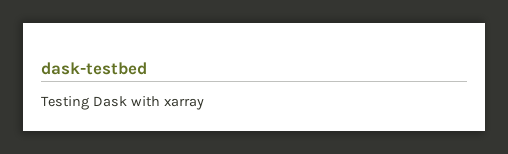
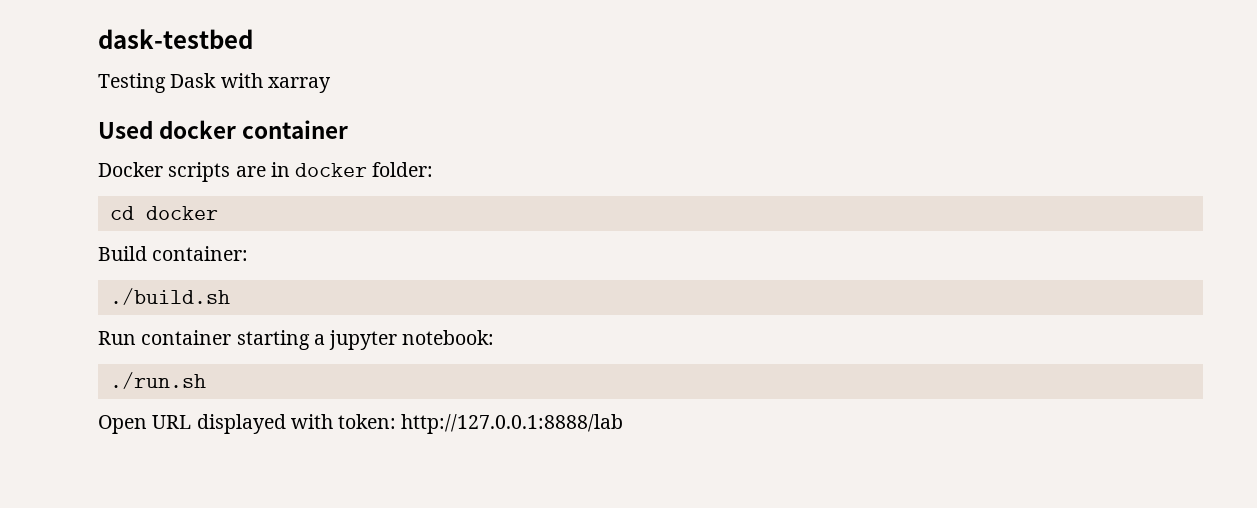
+ Used docker container
+ Docker scripts are in docker folder:
+ cd docker
+ Build container:
+ ./build.sh
+ Run container starting a jupyter notebook:
+ ./run.sh
+ Open URL displayed with token: http://127.0.0.1:8888/lab

